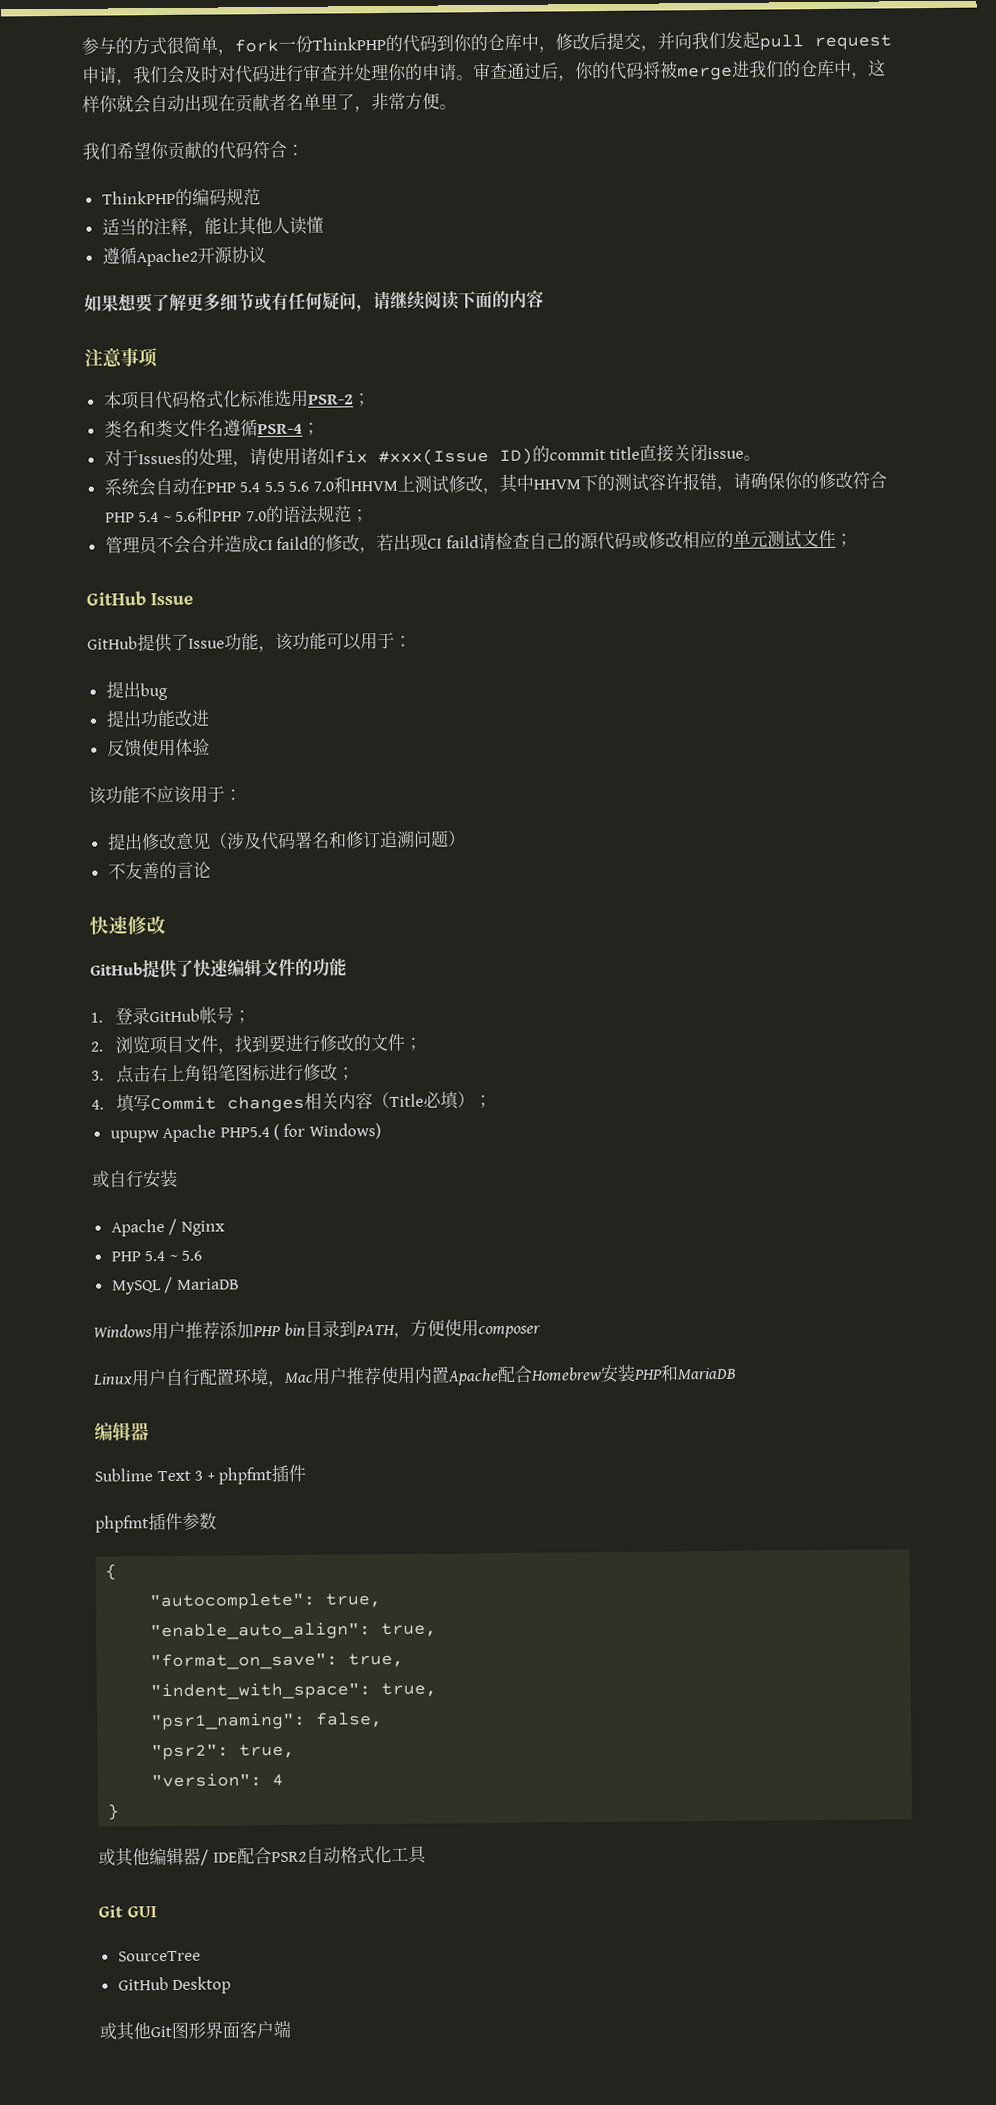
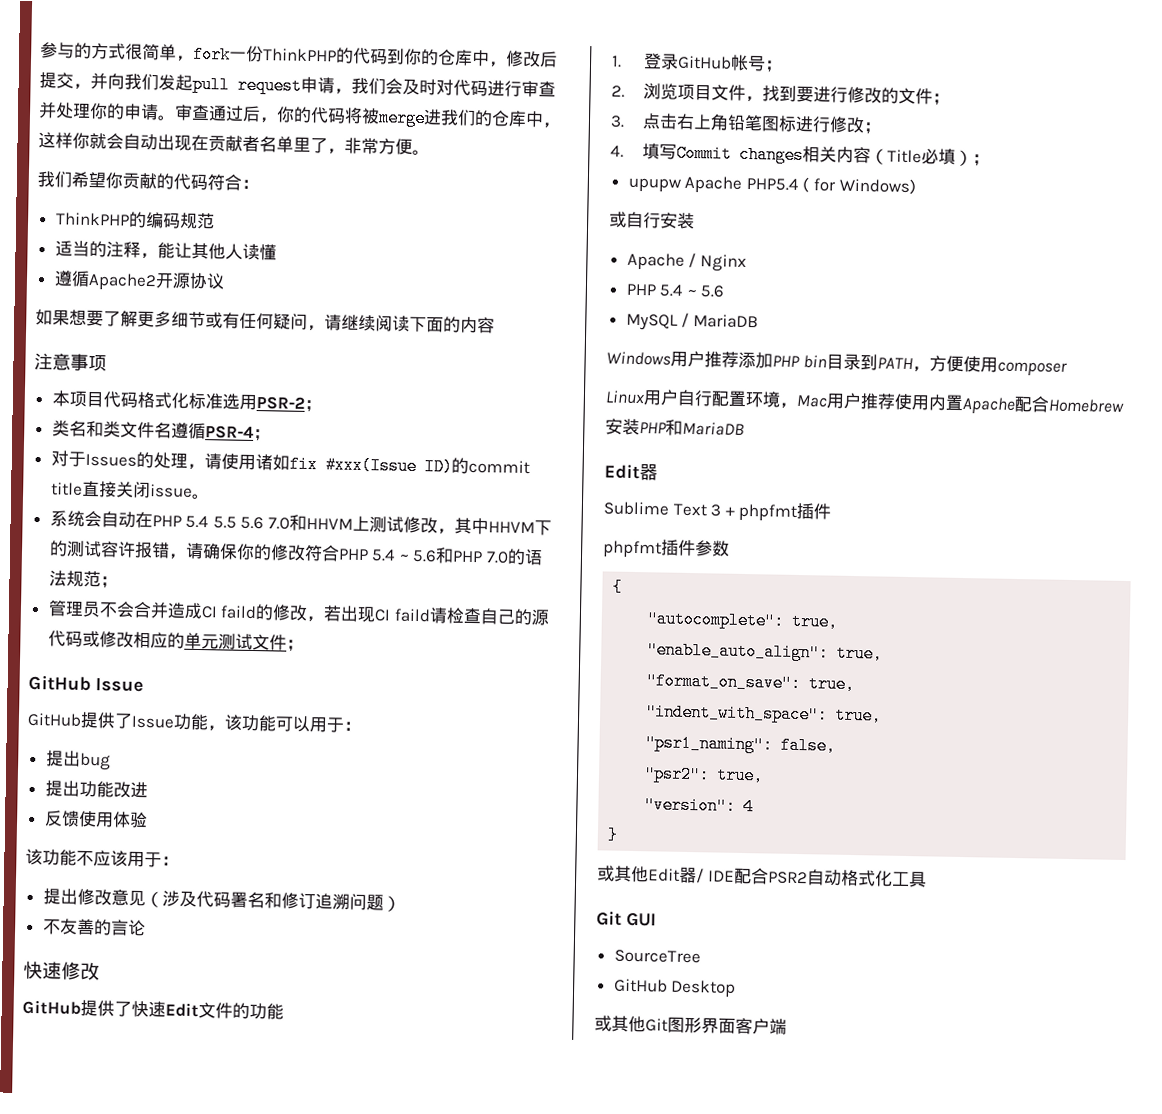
- GitHub提供了快速编辑文件的功能
+ GitHub提供了快速Edit文件的功能
  Linux用户自行配置环境，Mac用户推荐使用内置Apache配合Homebrew安装PHP和MariaDB
- 编辑器
+ Edit器
- 或其他编辑器/ IDE配合PSR2自动格式化工具
+ 或其他Edit器/ IDE配合PSR2自动格式化工具

